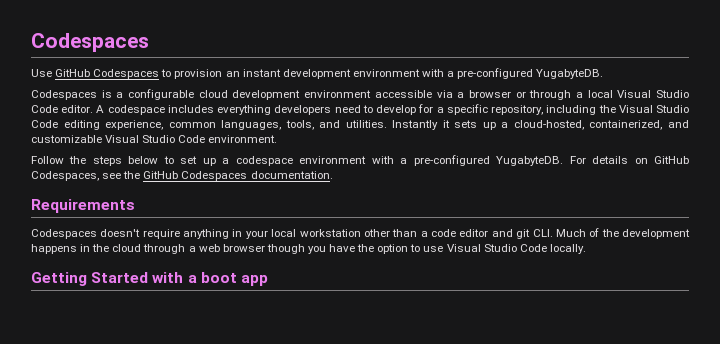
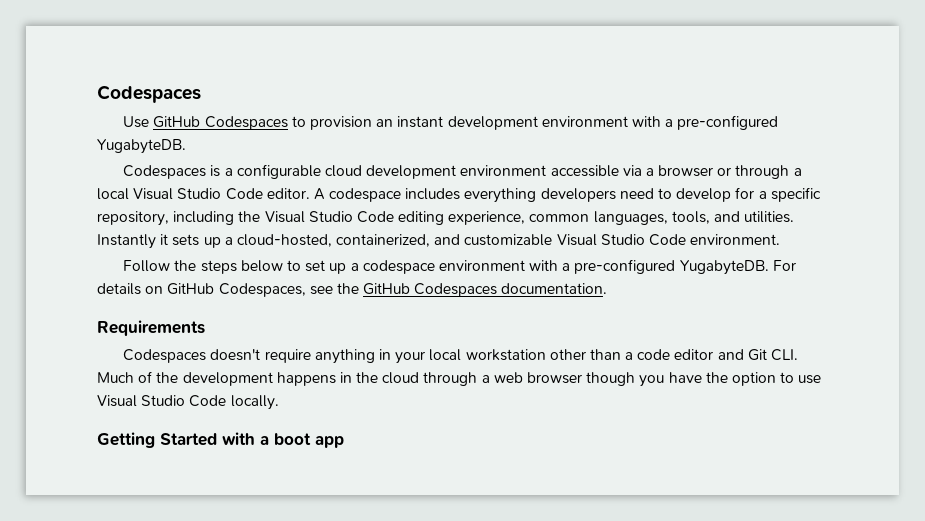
- Codespaces doesn't require anything in your local workstation other than a code editor and git CLI. Much of the development happens in the cloud through a web browser though you have the option to use Visual Studio Code locally.
+ Codespaces doesn't require anything in your local workstation other than a code editor and Git CLI. Much of the development happens in the cloud through a web browser though you have the option to use Visual Studio Code locally.

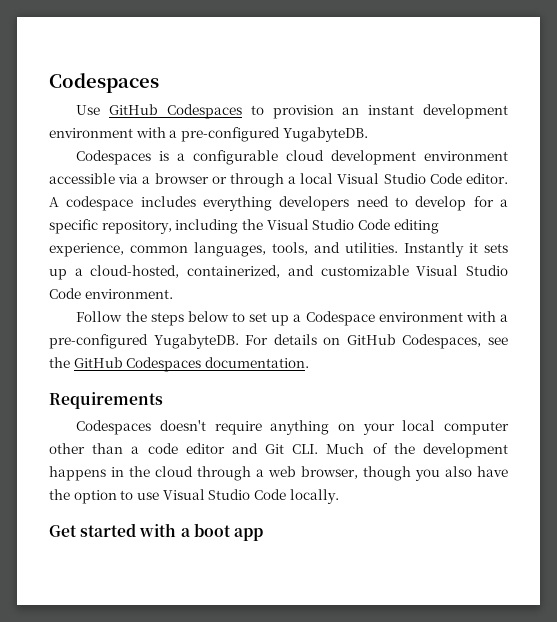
- Follow the steps below to set up a codespace environment with a pre-configured YugabyteDB.
+ Follow the steps below to set up a Codespace environment with a pre-configured YugabyteDB.
- Codespaces doesn't require anything in your local workstation other than a code editor and Git CLI. Much of the development happens in the cloud through a web browser though you have the option to use Visual Studio Code locally.
+ Codespaces doesn't require anything on your local computer other than a code editor and Git CLI. Much of the development happens in the cloud through a web browser, though you also have the option to use Visual Studio Code locally.
- Getting Started with a boot app
+ Get started with a boot app

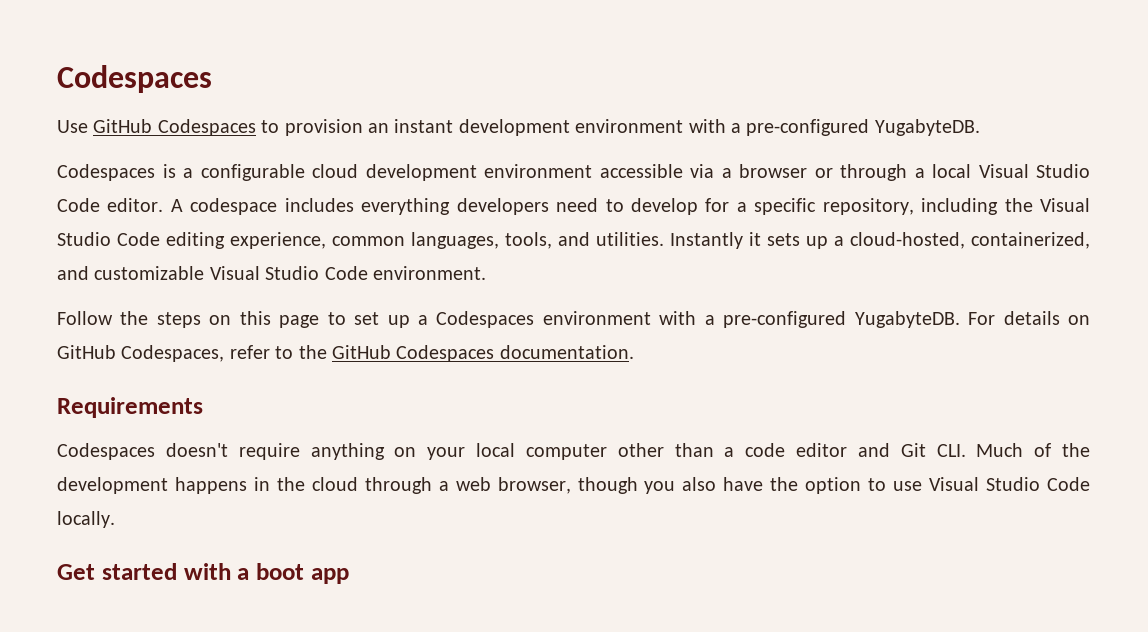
- Follow the steps below to set up a Codespace environment with a pre-configured YugabyteDB.
+ Follow the steps on this page to set up a Codespaces environment with a pre-configured YugabyteDB.
- For details on GitHub Codespaces, see the GitHub Codespaces documentation.
+ For details on GitHub Codespaces, refer to the GitHub Codespaces documentation.

